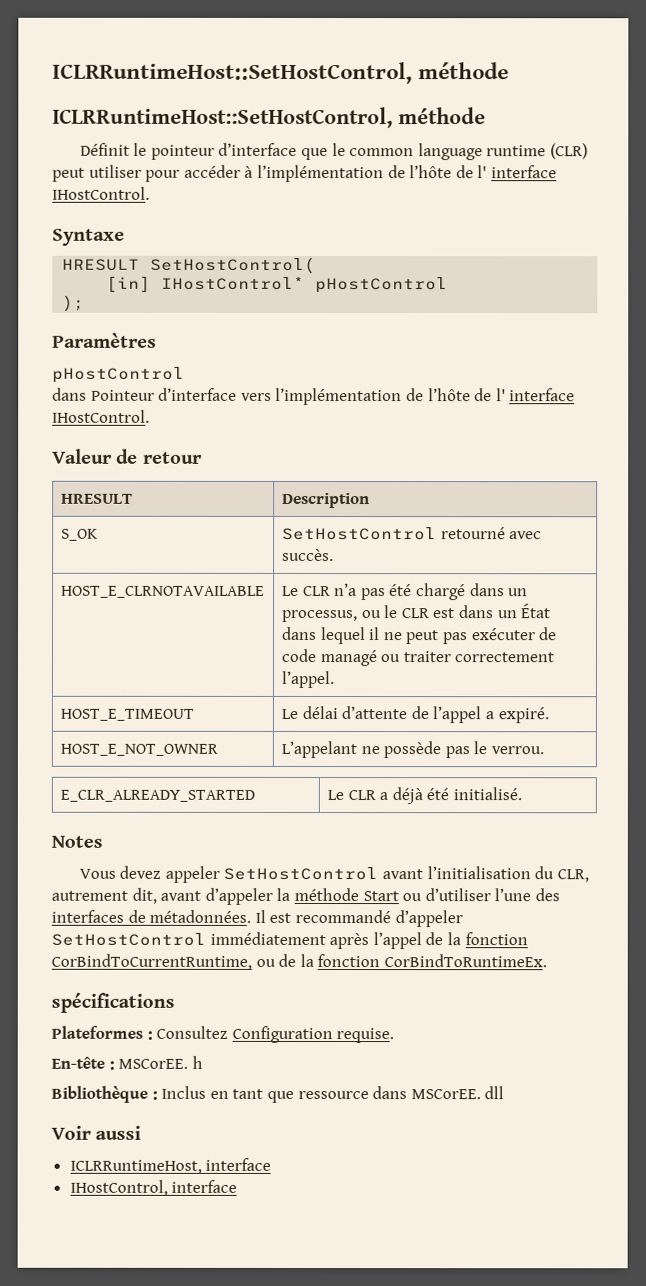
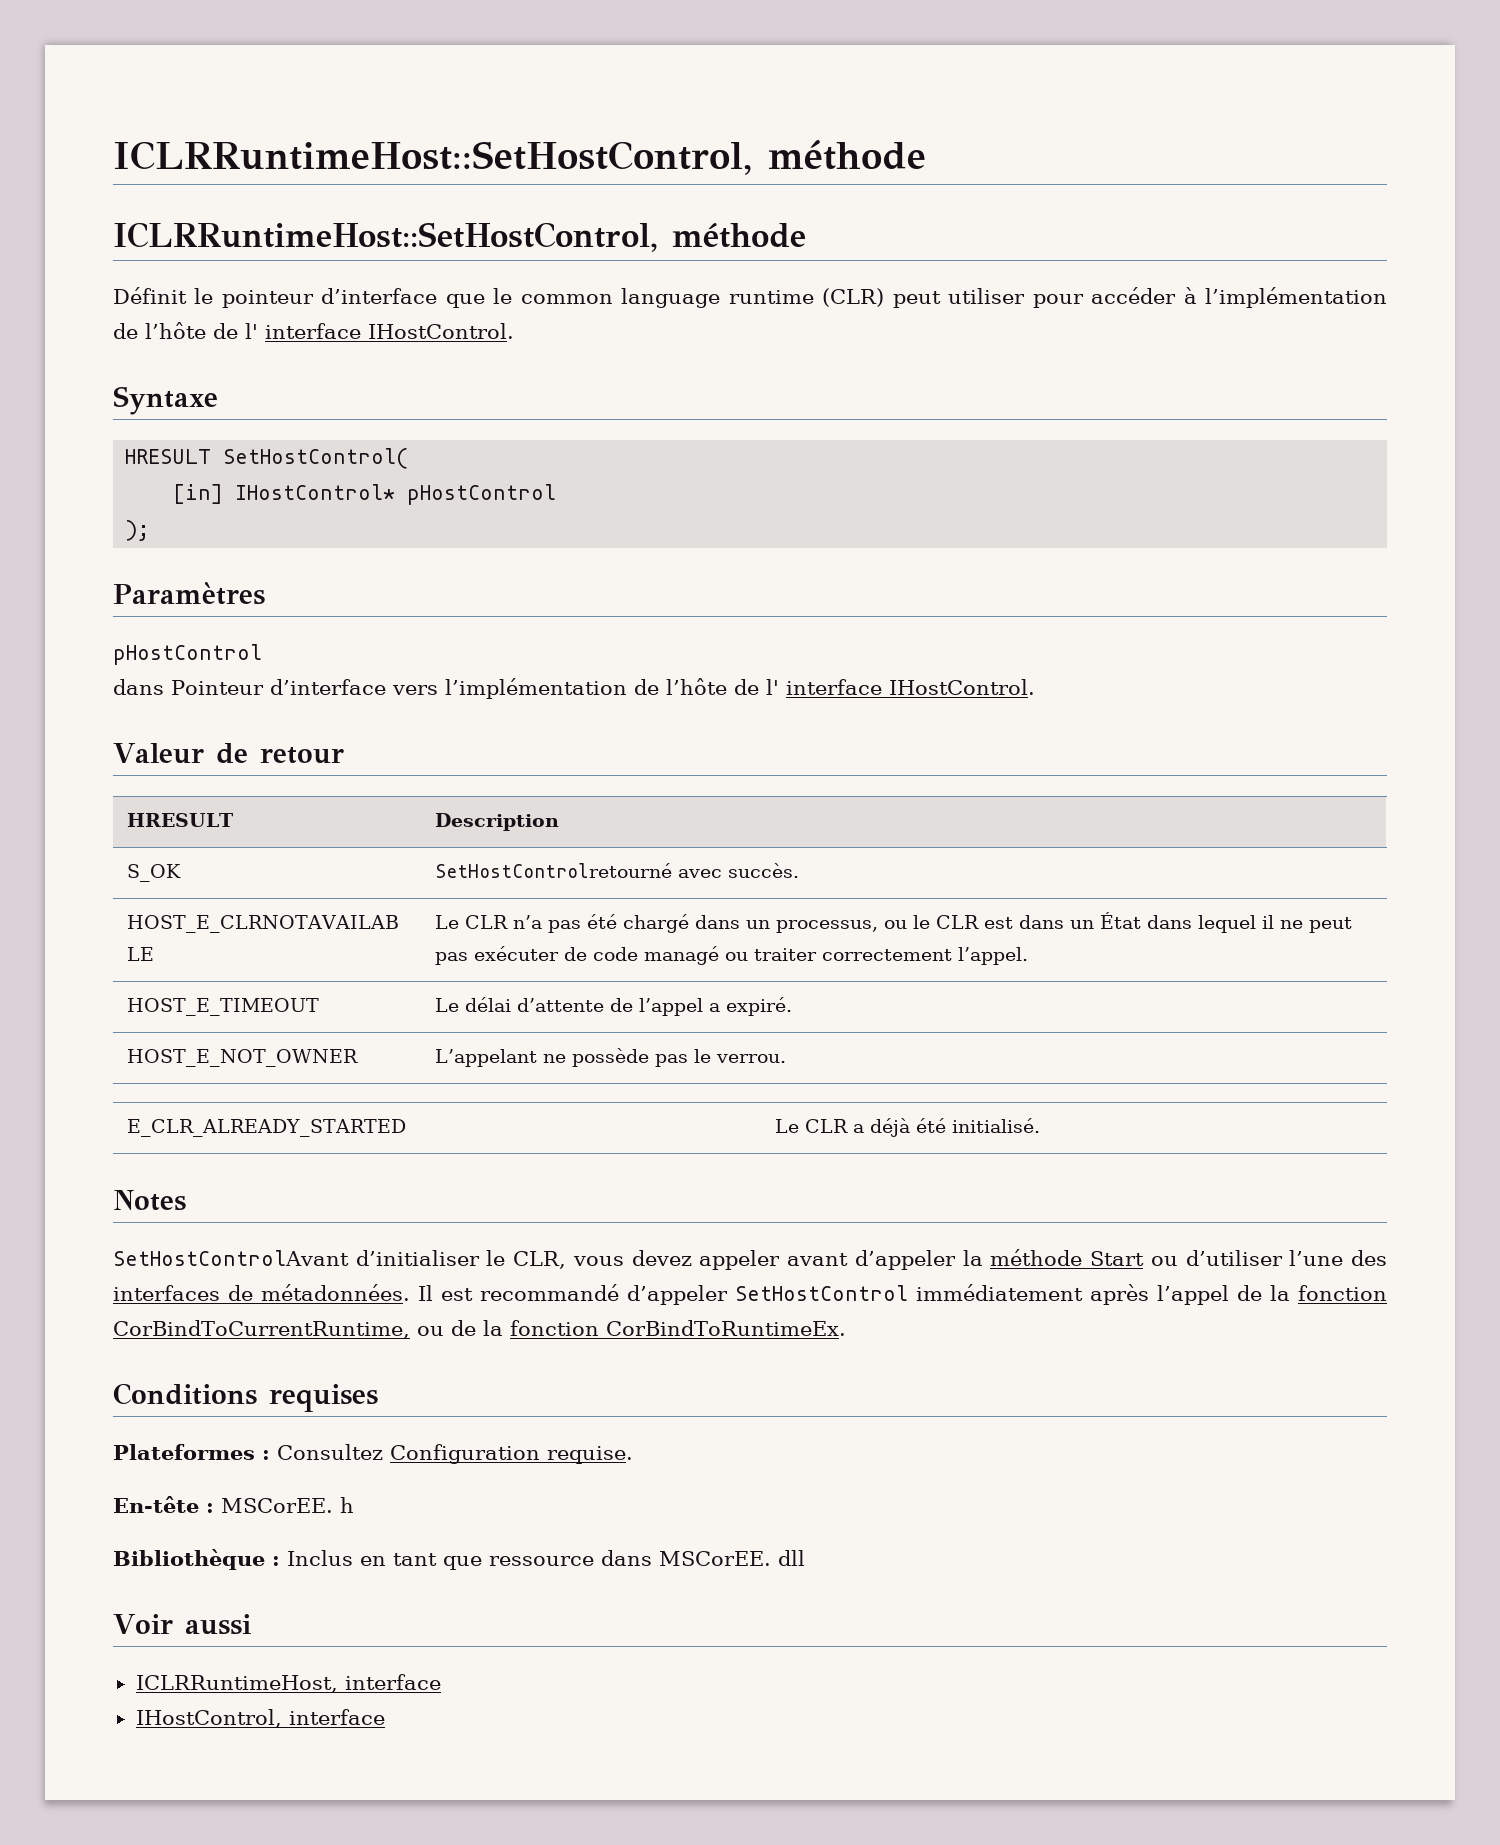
- S_OK | SetHostControl retourné avec succès.
+ S_OK | SetHostControlretourné avec succès.
- Vous devez appeler SetHostControl avant l’initialisation du CLR, autrement dit, avant d’appeler la méthode Start ou d’utiliser l’une des interfaces de métadonnées.
+ SetHostControlAvant d’initialiser le CLR, vous devez appeler avant d’appeler la méthode Start ou d’utiliser l’une des interfaces de métadonnées.
- spécifications
+ Conditions requises

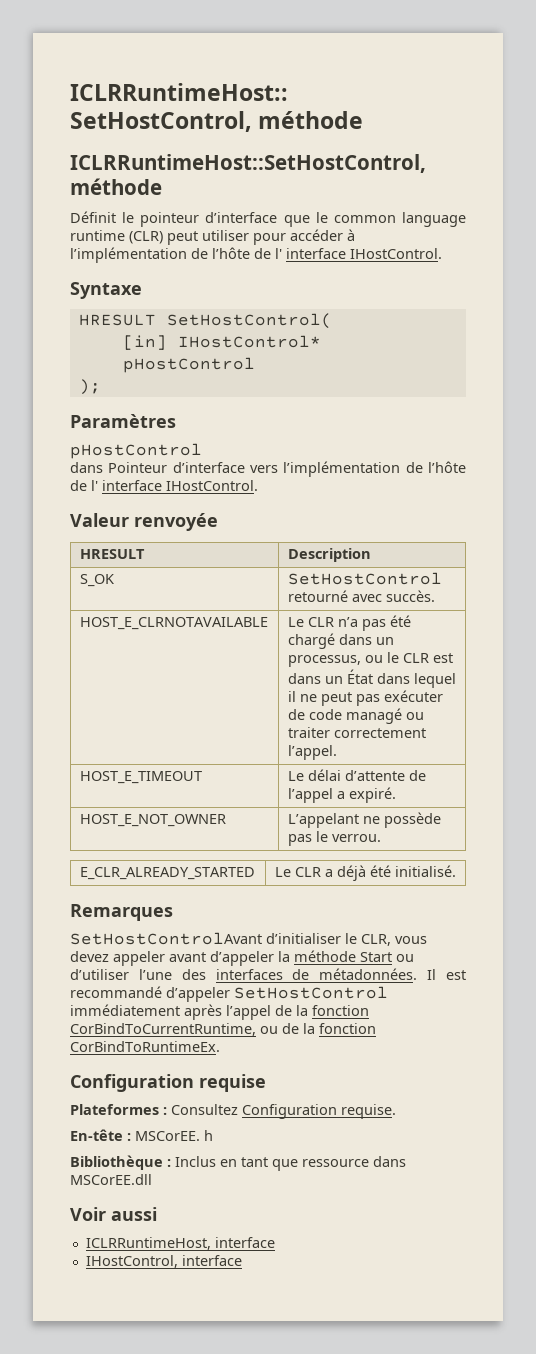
- Valeur de retour
+ Valeur renvoyée
- S_OK | SetHostControlretourné avec succès.
+ S_OK | SetHostControl retourné avec succès.
- Notes
+ Remarques
- Conditions requises
+ Configuration requise
- Bibliothèque : Inclus en tant que ressource dans MSCorEE. dll
+ Bibliothèque : Inclus en tant que ressource dans MSCorEE.dll

